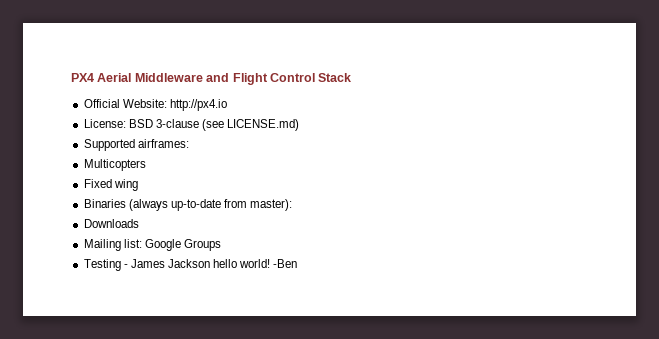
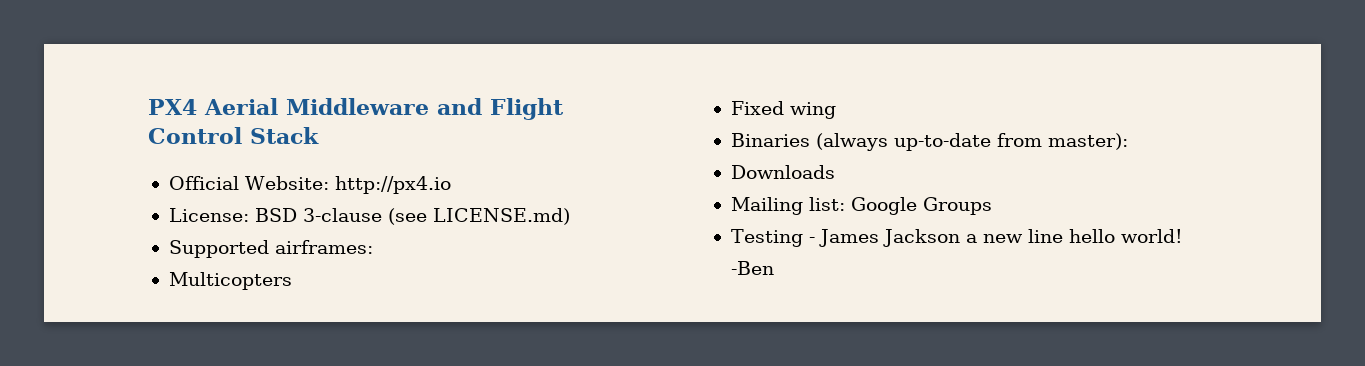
- Testing - James Jackson hello world!
+ Testing - James Jackson a new line hello world!

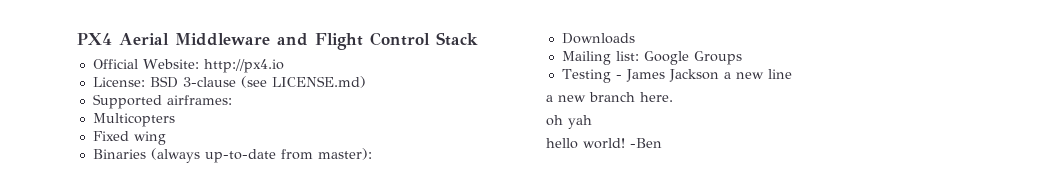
- Testing - James Jackson a new line hello world!
+ Testing - James Jackson a new line
+ a new branch here.
+ oh yah
+ hello world!

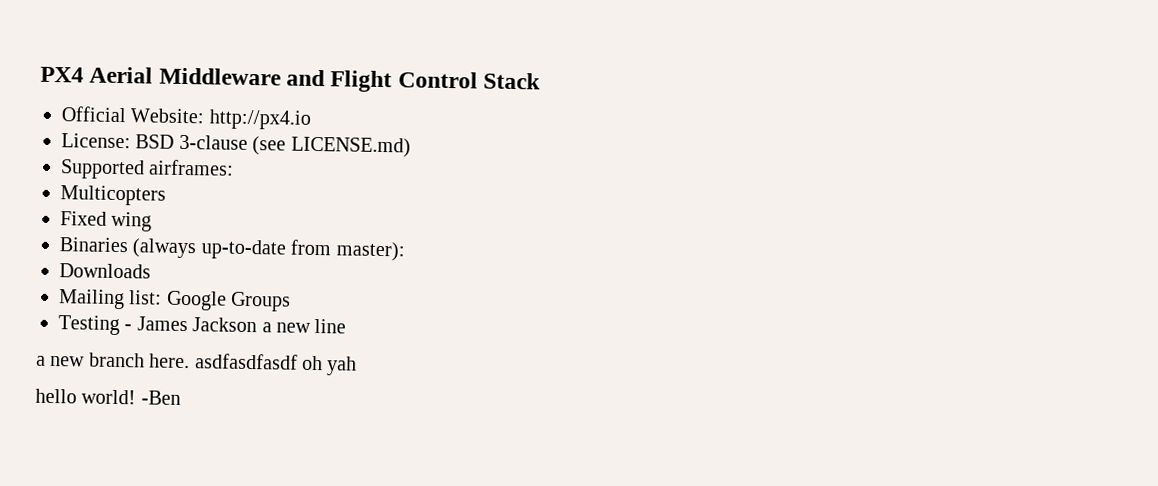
- a new branch here.
- oh yah
+ a new branch here. asdfasdfasdf oh yah

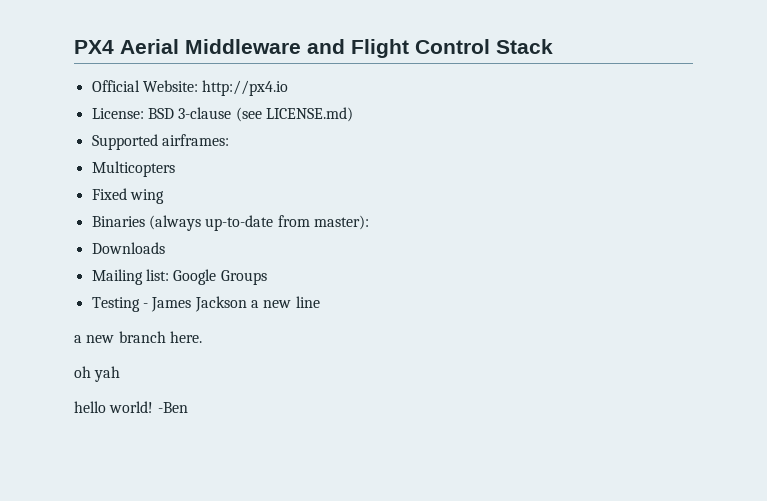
- a new branch here. asdfasdfasdf oh yah
+ a new branch here.
+ oh yah

